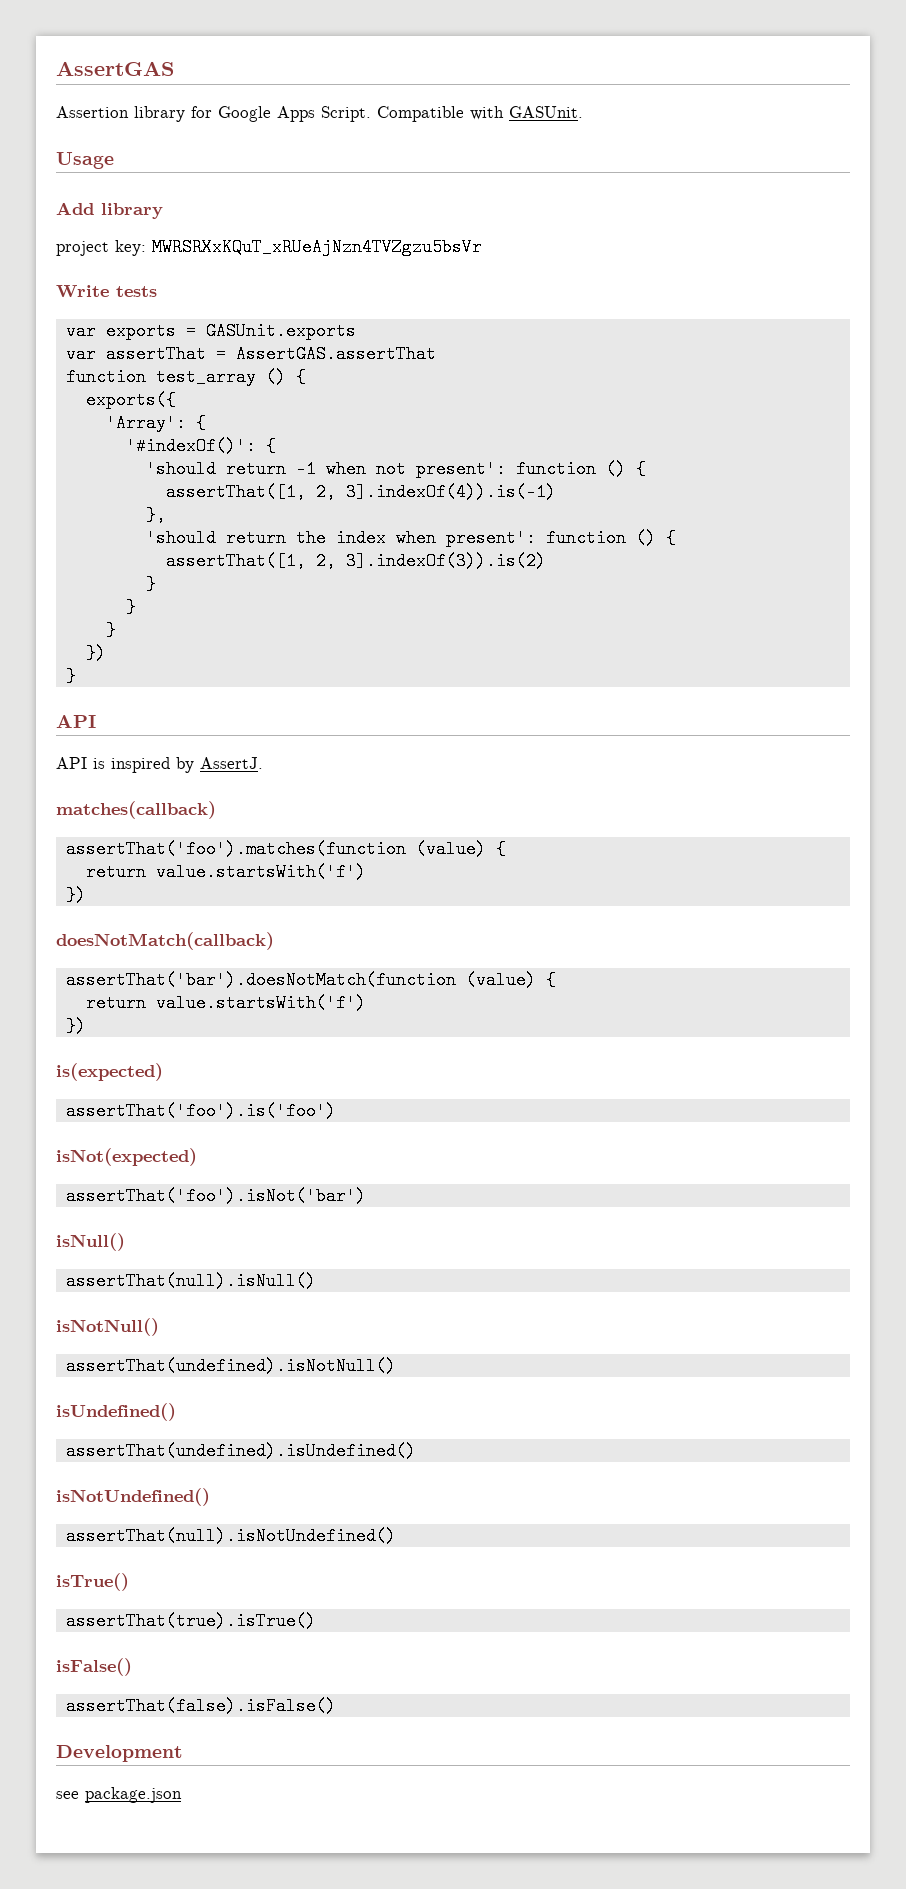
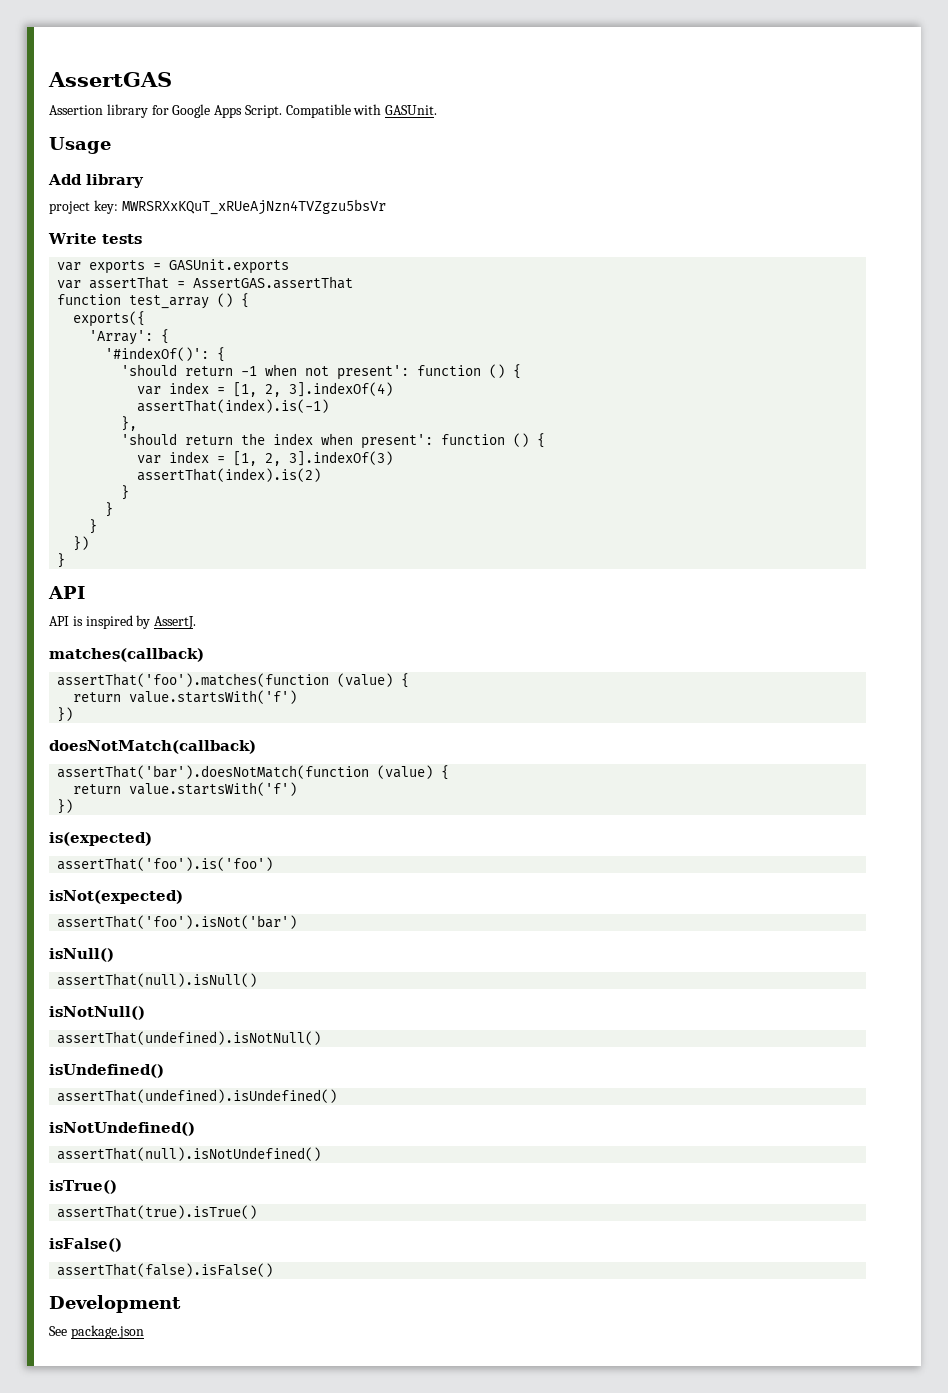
- assertThat([1, 2, 3].indexOf(4)).is(-1)
+ var index = [1, 2, 3].indexOf(4)
+ assertThat(index).is(-1)
- assertThat([1, 2, 3].indexOf(3)).is(2)
+ var index = [1, 2, 3].indexOf(3)
+ assertThat(index).is(2)
- see package.json
+ See package.json

